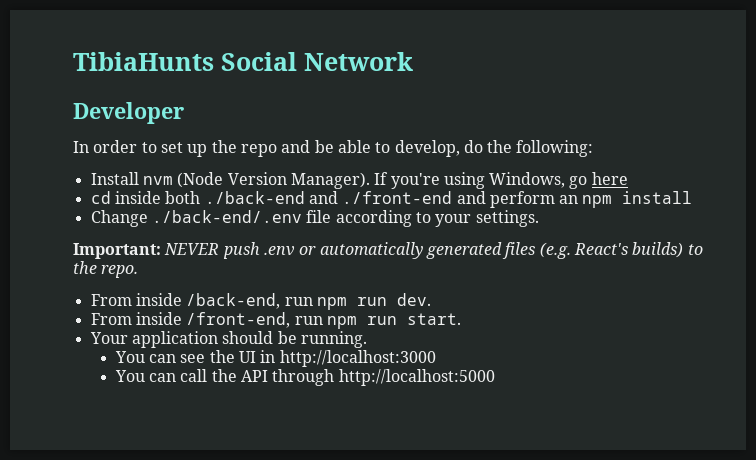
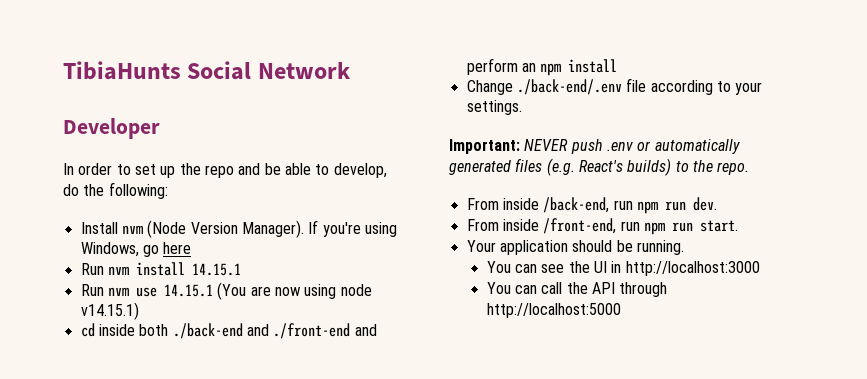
+ Run nvm install 14.15.1
+ Run nvm use 14.15.1 (You are now using node v14.15.1)

